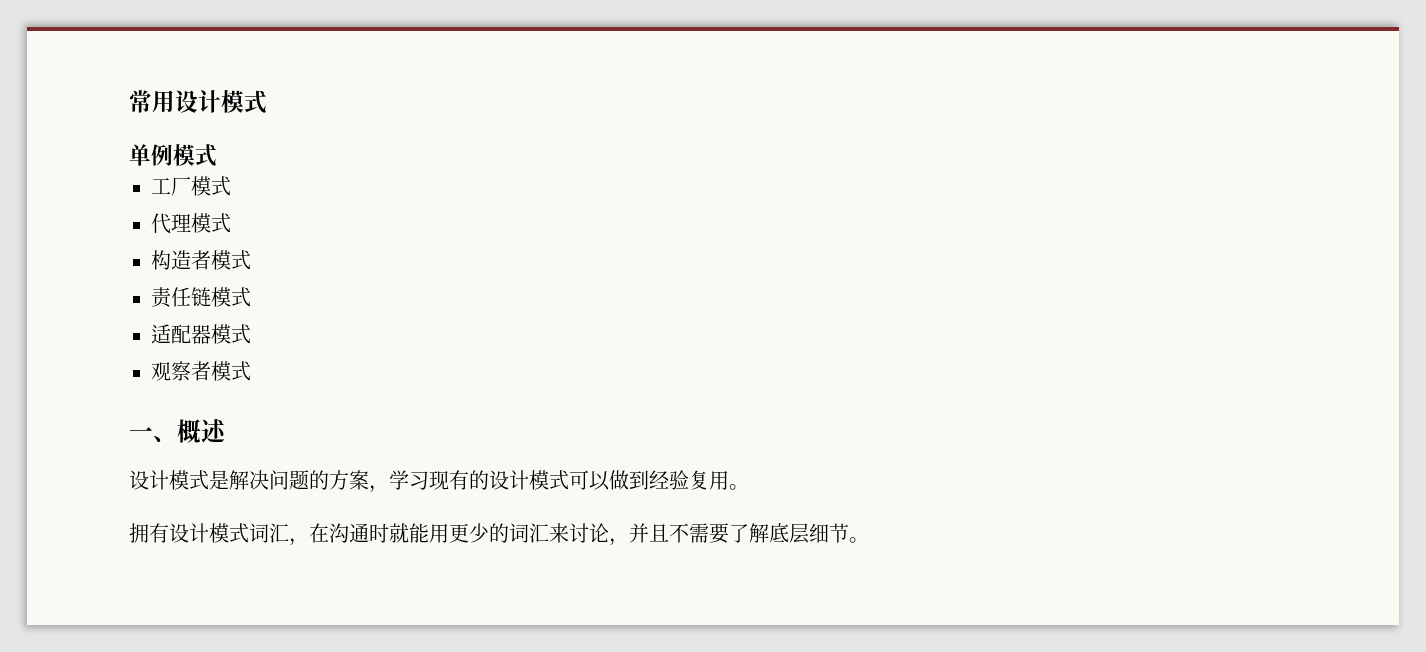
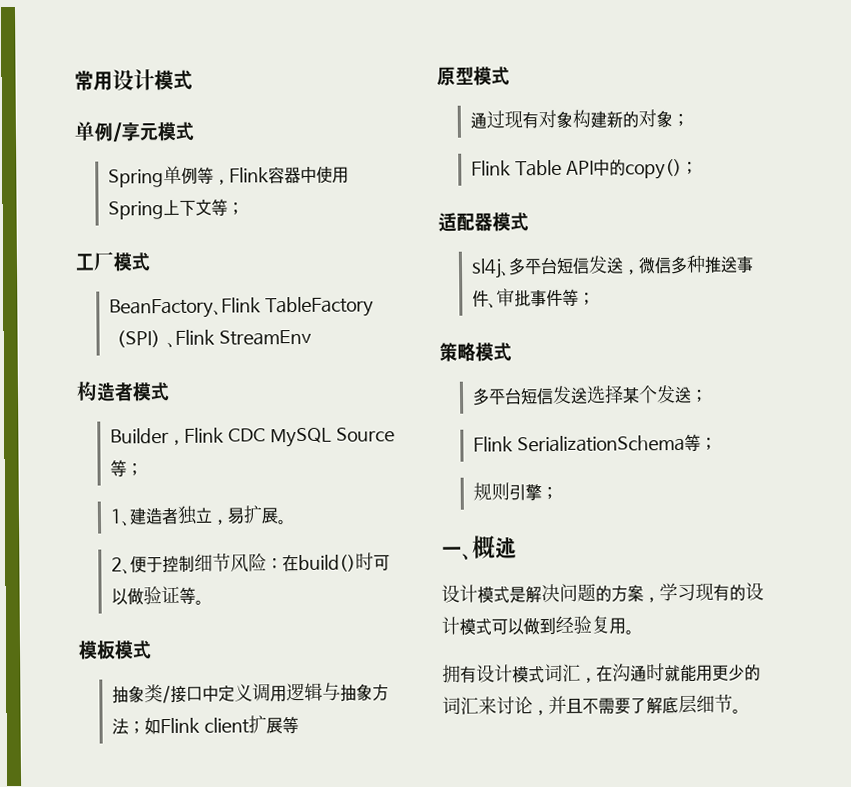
- 单例模式
+ 单例/享元模式
+ Spring单例等，Flink容器中使用Spring上下文等；
  工厂模式
- 代理模式
+ BeanFactory、Flink TableFactory（SPI）、Flink StreamEnv
  构造者模式
- 责任链模式
+ Builder，Flink CDC MySQL Source等；
+ 1、建造者独立，易扩展。
+ 2、便于控制细节风险：在build()时可以做验证等。
+ 模板模式
+ 抽象类/接口中定义调用逻辑与抽象方法；如Flink client扩展等
+ 原型模式
+ 通过现有对象构建新的对象；
+ Flink Table API中的copy()；
  适配器模式
- 观察者模式
+ sl4j、多平台短信发送，微信多种推送事件、审批事件等；
+ 策略模式
+ 多平台短信发送选择某个发送；
+ Flink SerializationSchema等；
+ 规则引擎；

